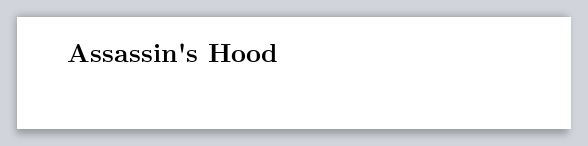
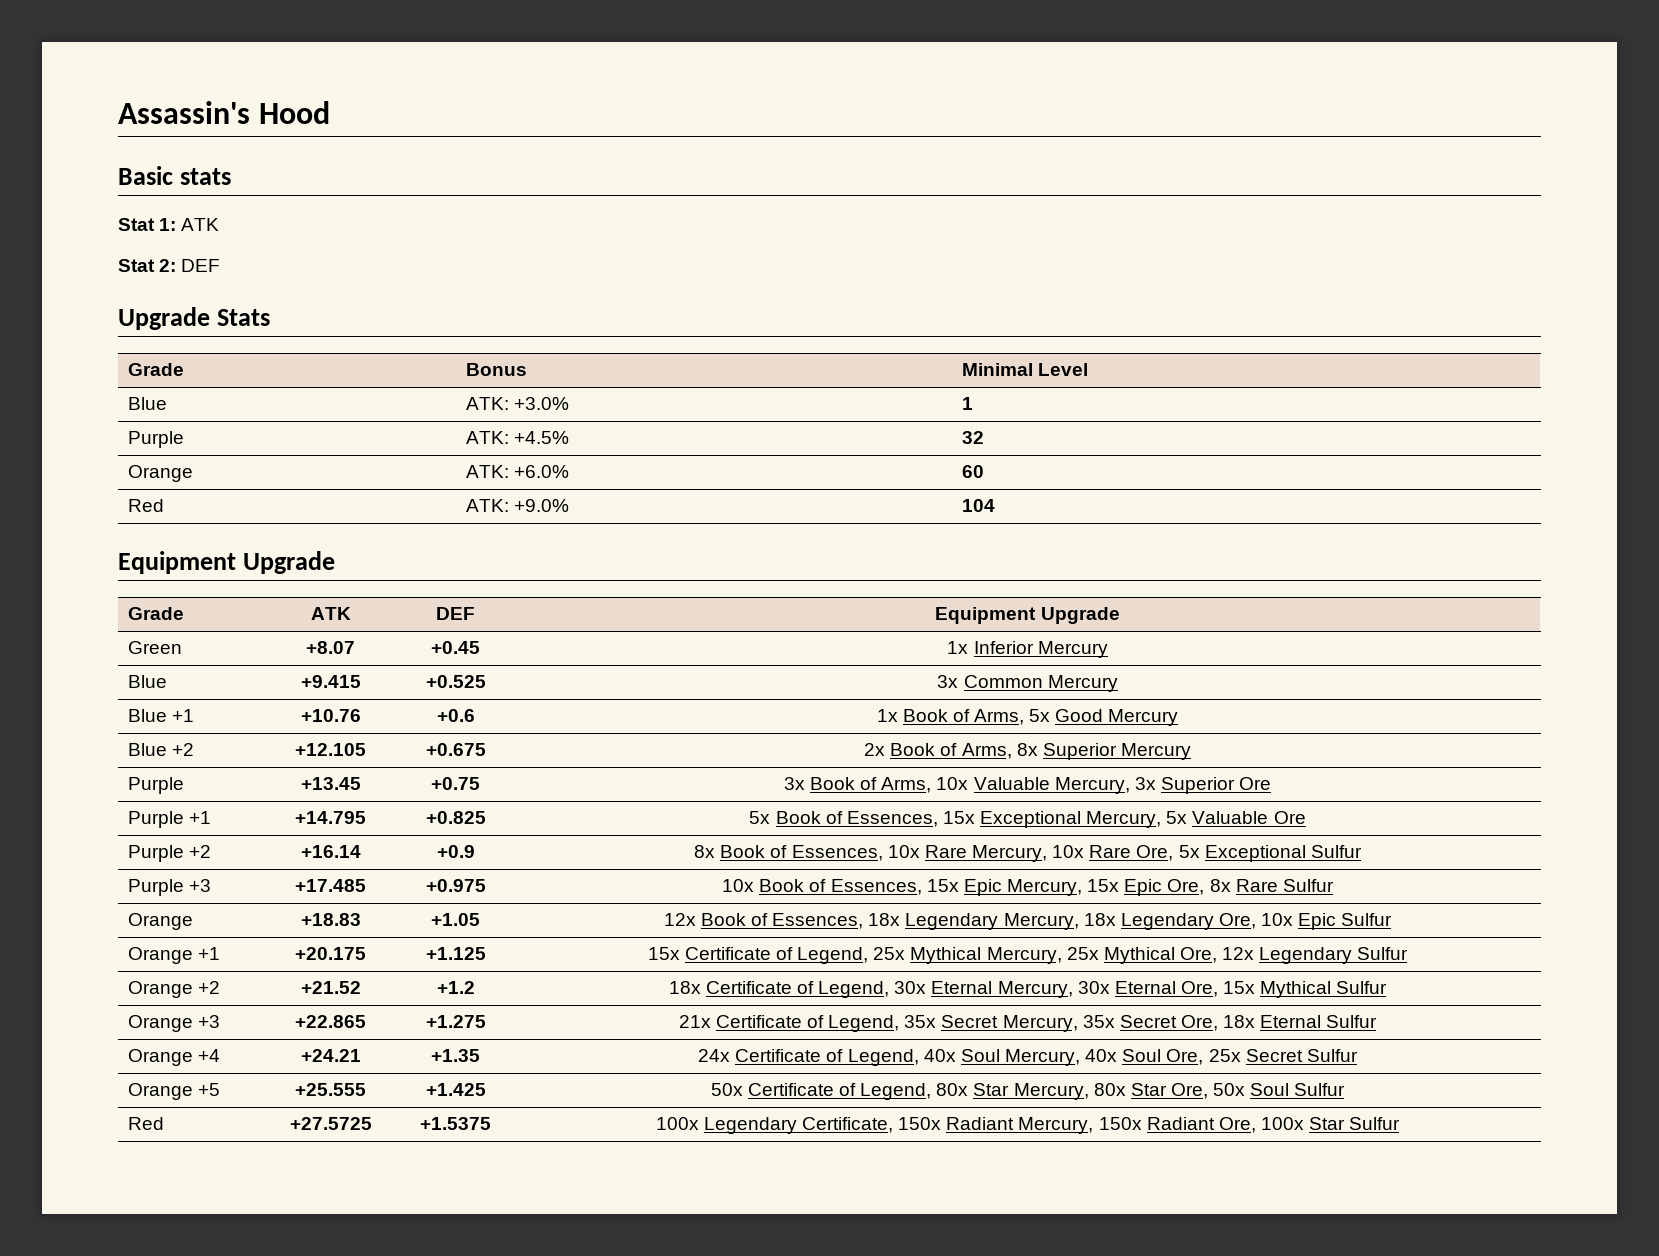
+ Basic stats
+ Stat 1: ATK
+ Stat 2: DEF
+ Upgrade Stats
+ Grade | Bonus | Minimal Level
+ Blue | ATK: +3.0% | 1
+ Purple | ATK: +4.5% | 32
+ Orange | ATK: +6.0% | 60
+ Red | ATK: +9.0% | 104
+ Equipment Upgrade
+ Grade | ATK | DEF | Equipment Upgrade
+ Green | +8.07 | +0.45 | 1x Inferior Mercury
+ Blue | +9.415 | +0.525 | 3x Common Mercury
+ Blue +1 | +10.76 | +0.6 | 1x Book of Arms, 5x Good Mercury
+ Blue +2 | +12.105 | +0.675 | 2x Book of Arms, 8x Superior Mercury
+ Purple | +13.45 | +0.75 | 3x Book of Arms, 10x Valuable Mercury, 3x Superior Ore
+ Purple +1 | +14.795 | +0.825 | 5x Book of Essences, 15x Exceptional Mercury, 5x Valuable Ore
+ Purple +2 | +16.14 | +0.9 | 8x Book of Essences, 10x Rare Mercury, 10x Rare Ore, 5x Exceptional Sulfur
+ Purple +3 | +17.485 | +0.975 | 10x Book of Essences, 15x Epic Mercury, 15x Epic Ore, 8x Rare Sulfur
+ Orange | +18.83 | +1.05 | 12x Book of Essences, 18x Legendary Mercury, 18x Legendary Ore, 10x Epic Sulfur
+ Orange +1 | +20.175 | +1.125 | 15x Certificate of Legend, 25x Mythical Mercury, 25x Mythical Ore, 12x Legendary Sulfur
+ Orange +2 | +21.52 | +1.2 | 18x Certificate of Legend, 30x Eternal Mercury, 30x Eternal Ore, 15x Mythical Sulfur
+ Orange +3 | +22.865 | +1.275 | 21x Certificate of Legend, 35x Secret Mercury, 35x Secret Ore, 18x Eternal Sulfur
+ Orange +4 | +24.21 | +1.35 | 24x Certificate of Legend, 40x Soul Mercury, 40x Soul Ore, 25x Secret Sulfur
+ Orange +5 | +25.555 | +1.425 | 50x Certificate of Legend, 80x Star Mercury, 80x Star Ore, 50x Soul Sulfur
+ Red | +27.5725 | +1.5375 | 100x Legendary Certificate, 150x Radiant Mercury, 150x Radiant Ore, 100x Star Sulfur

